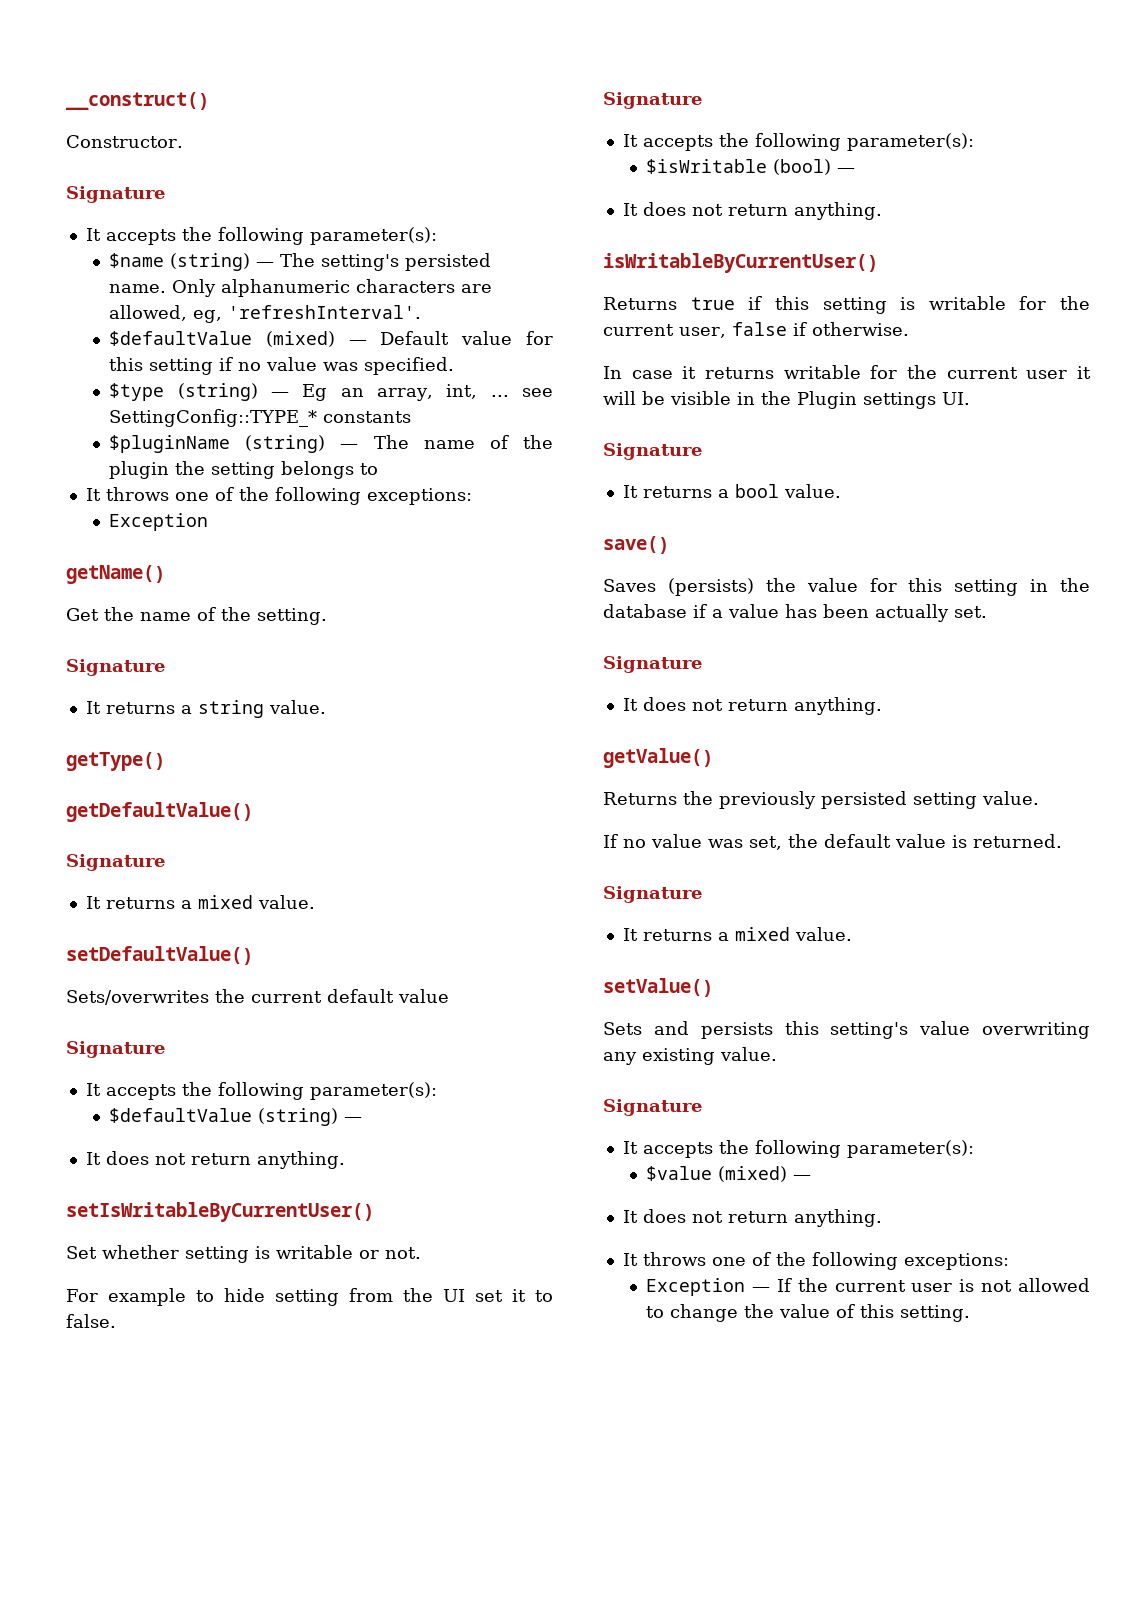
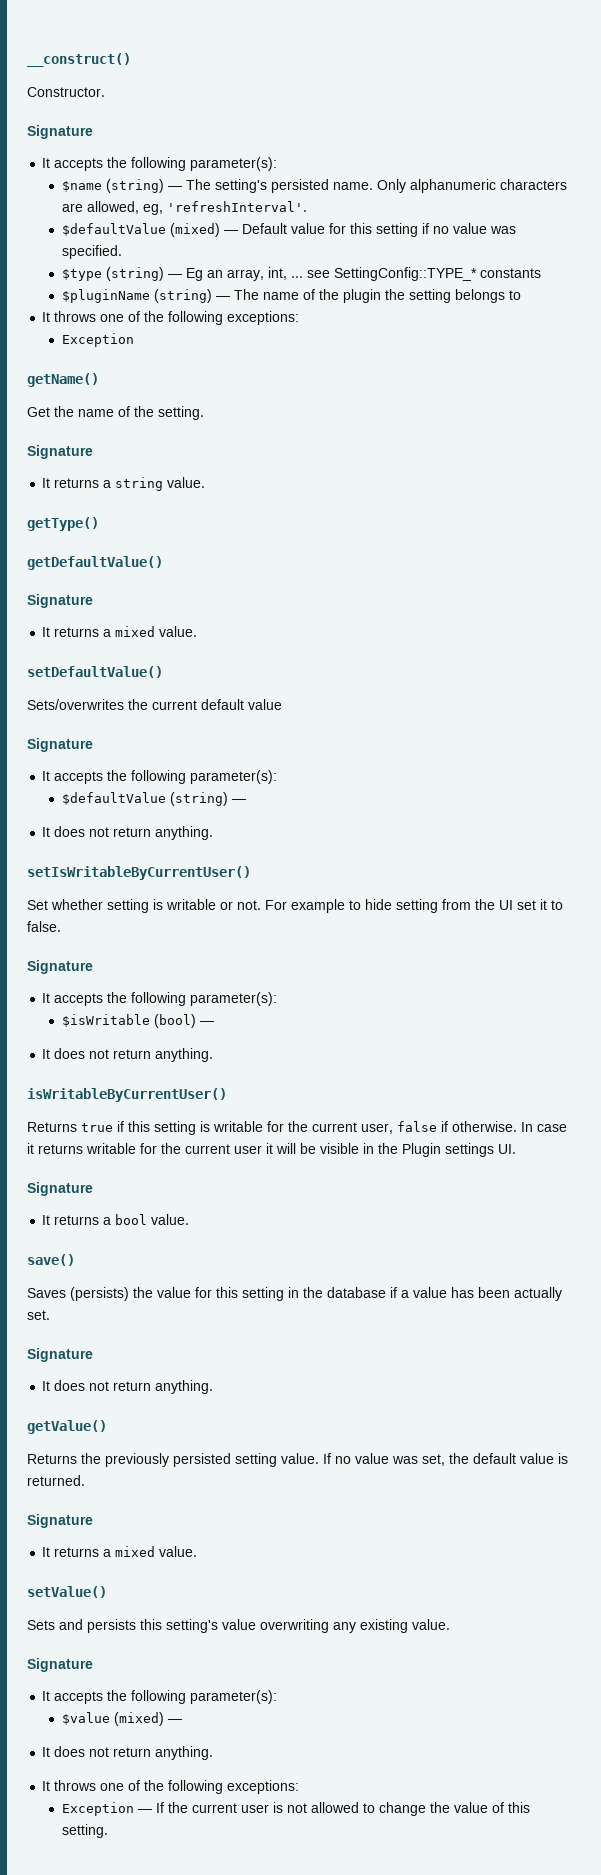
- Set whether setting is writable or not.
- For example to hide setting from the UI set it to false.
+ Set whether setting is writable or not. For example to hide setting from the UI set it to false.
- Returns true if this setting is writable for the current user, false if otherwise.
- In case it returns writable for the current user it will be visible in the Plugin settings UI.
+ Returns true if this setting is writable for the current user, false if otherwise. In case it returns writable for the current user it will be visible in the Plugin settings UI.
- Returns the previously persisted setting value.
- If no value was set, the default value is returned.
+ Returns the previously persisted setting value. If no value was set, the default value is returned.

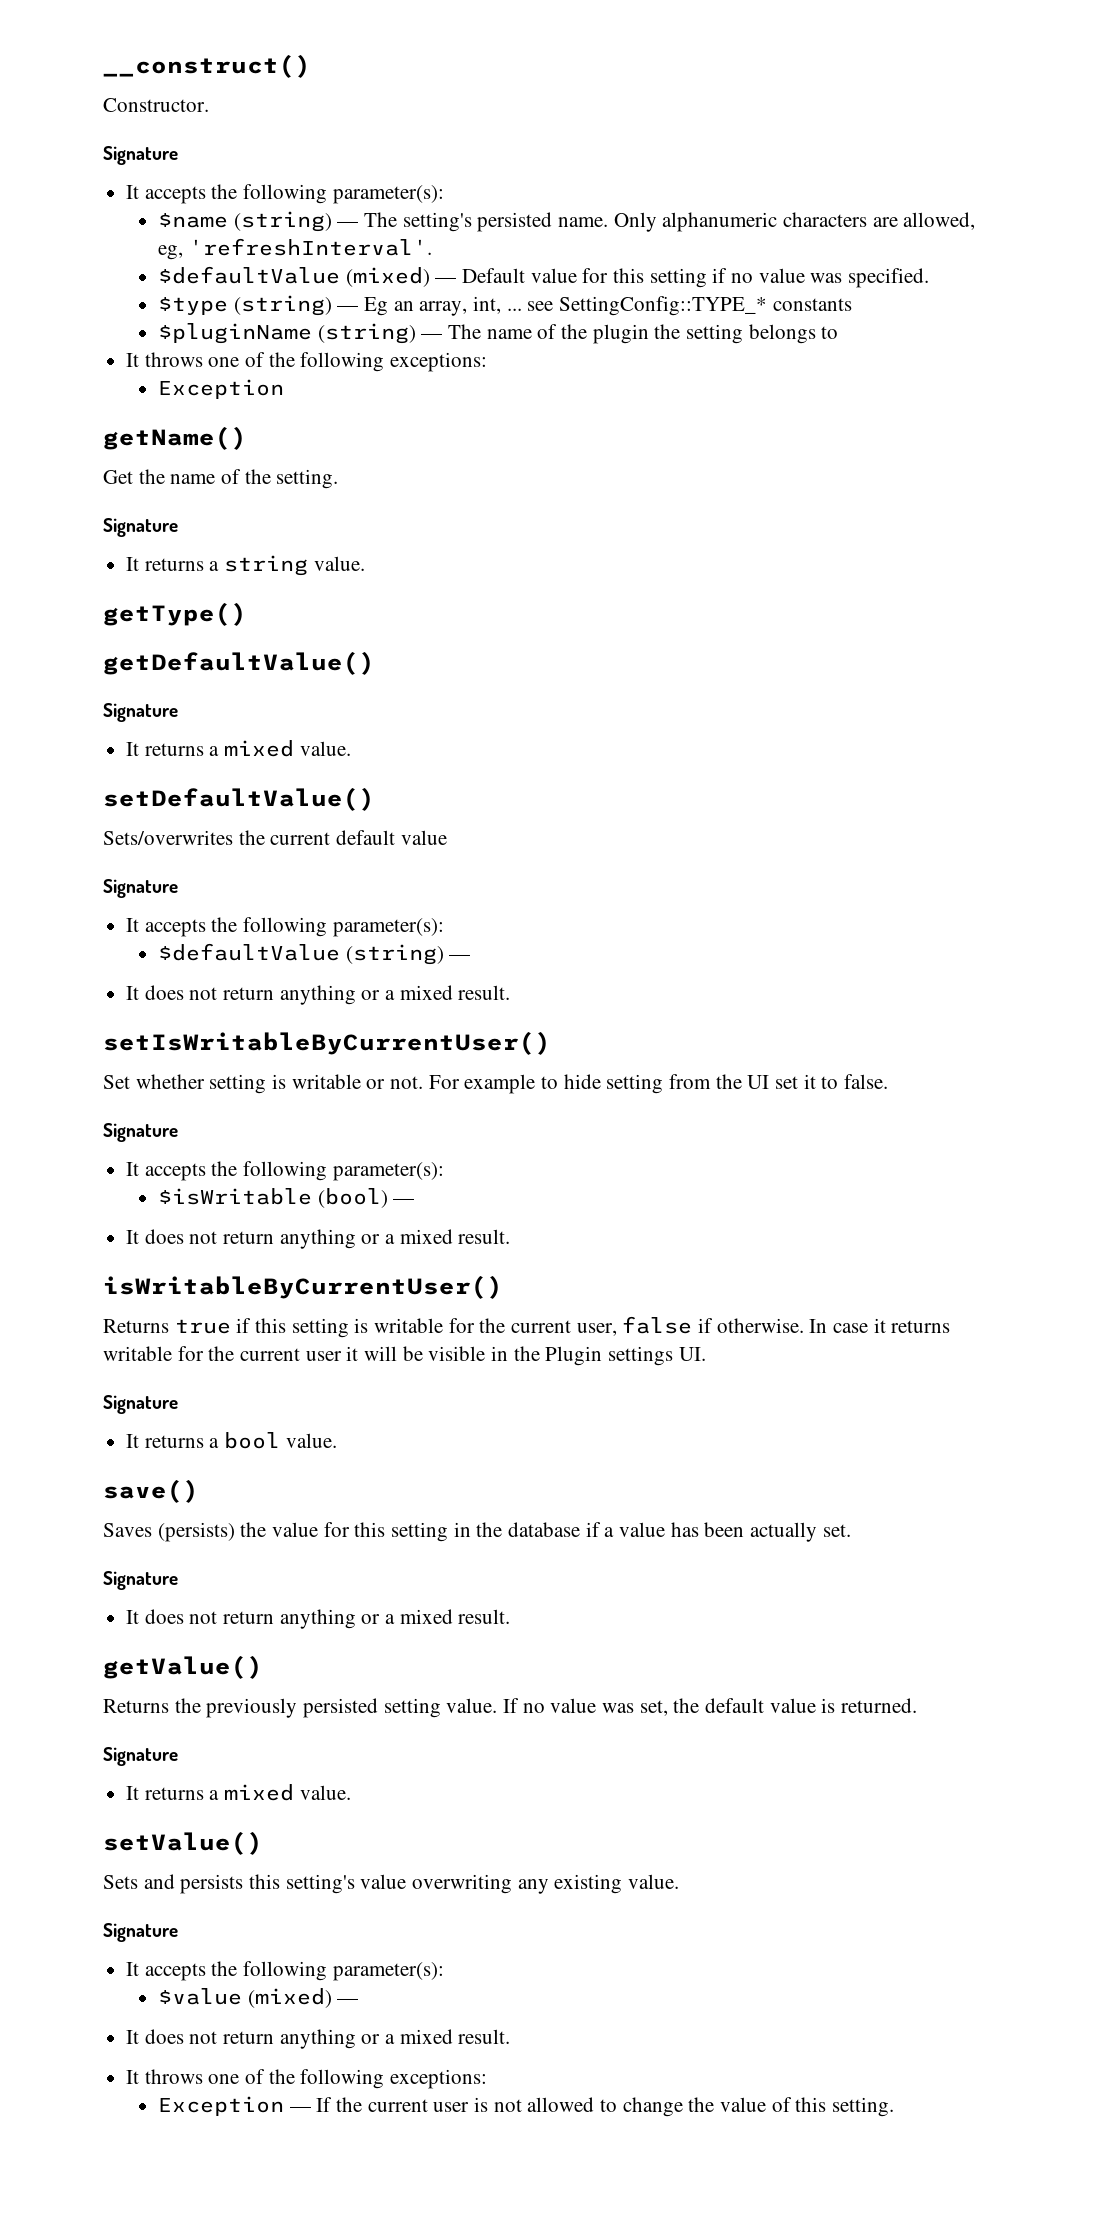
  $defaultValue (string) —
- It does not return anything.
+ It does not return anything or a mixed result.
  $isWritable (bool) —
- It does not return anything.
+ It does not return anything or a mixed result.
  Saves (persists) the value for this setting in the database if a value has been actually set.
  Signature
- It does not return anything.
+ It does not return anything or a mixed result.
  $value (mixed) —
- It does not return anything.
+ It does not return anything or a mixed result.

